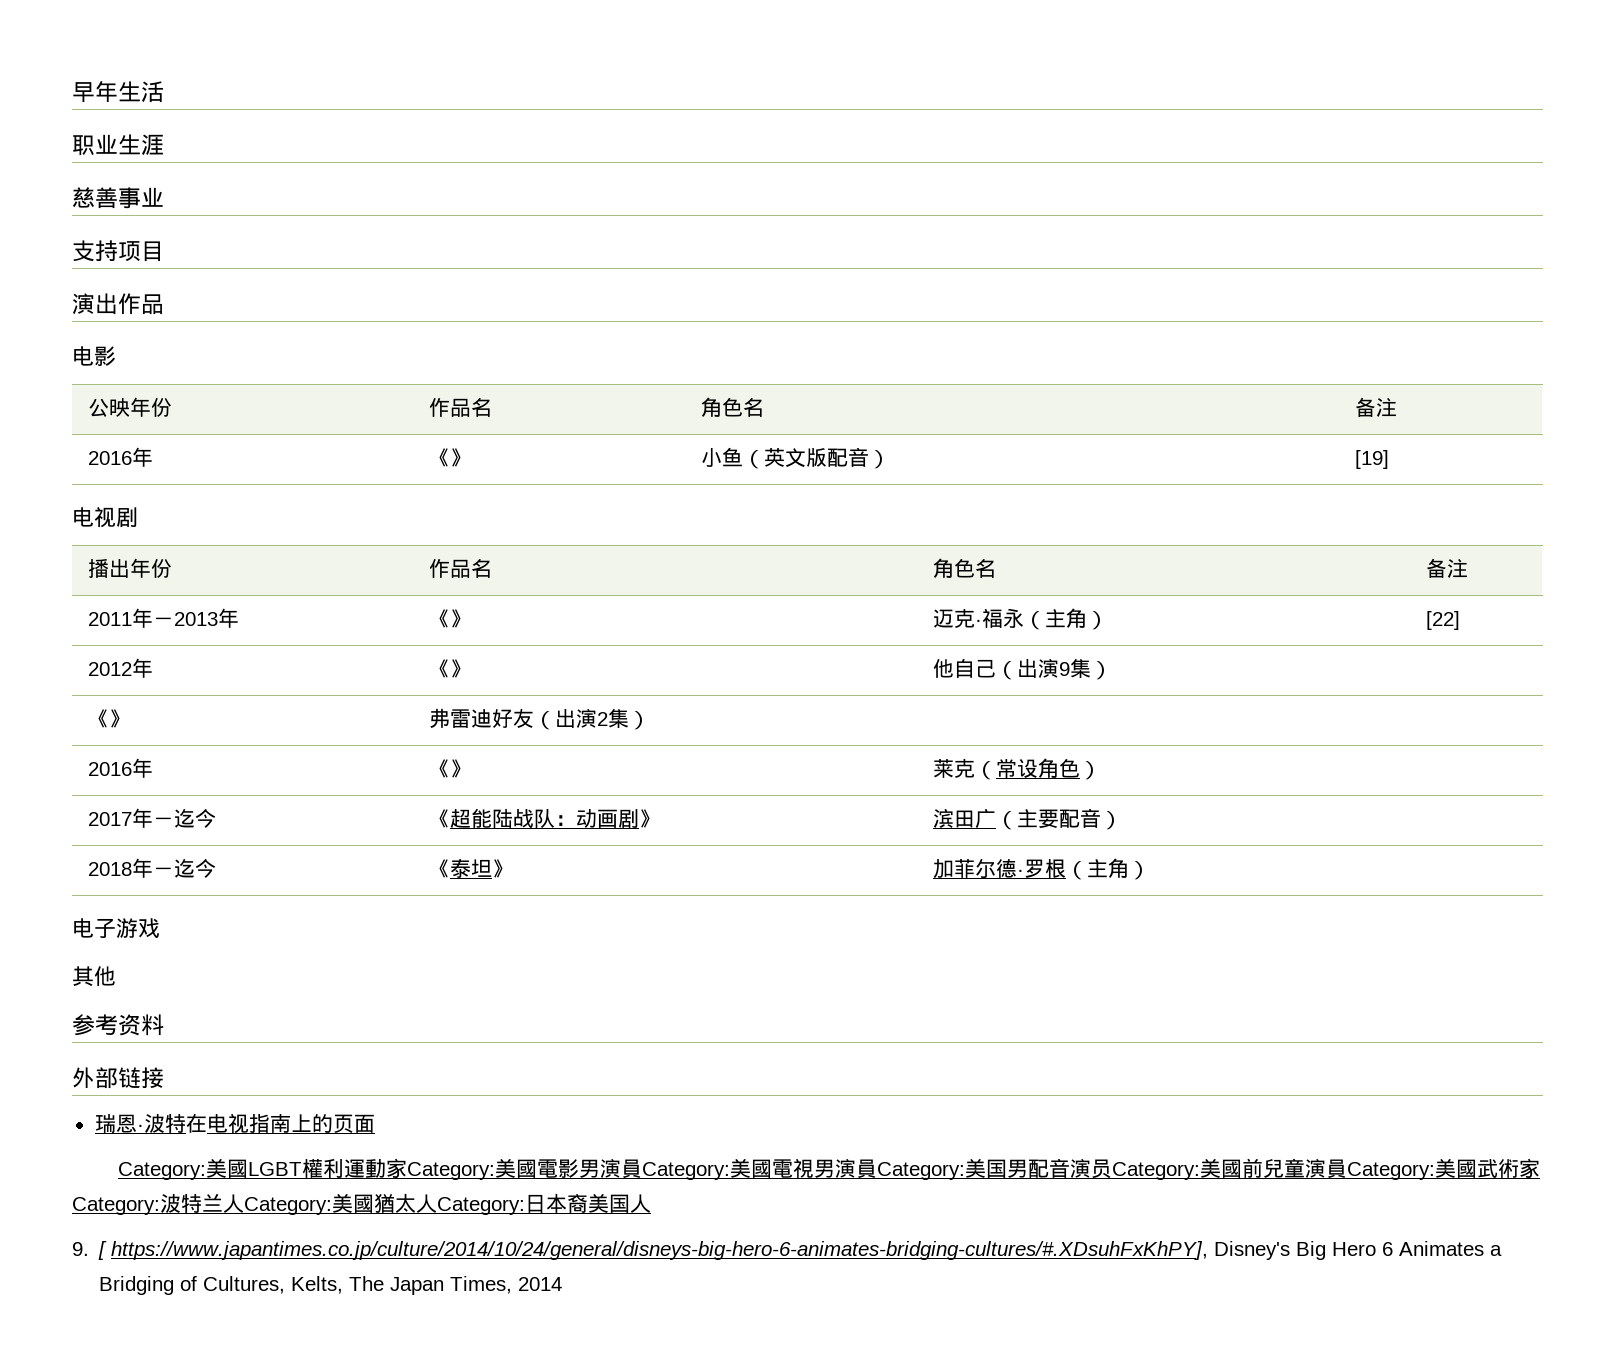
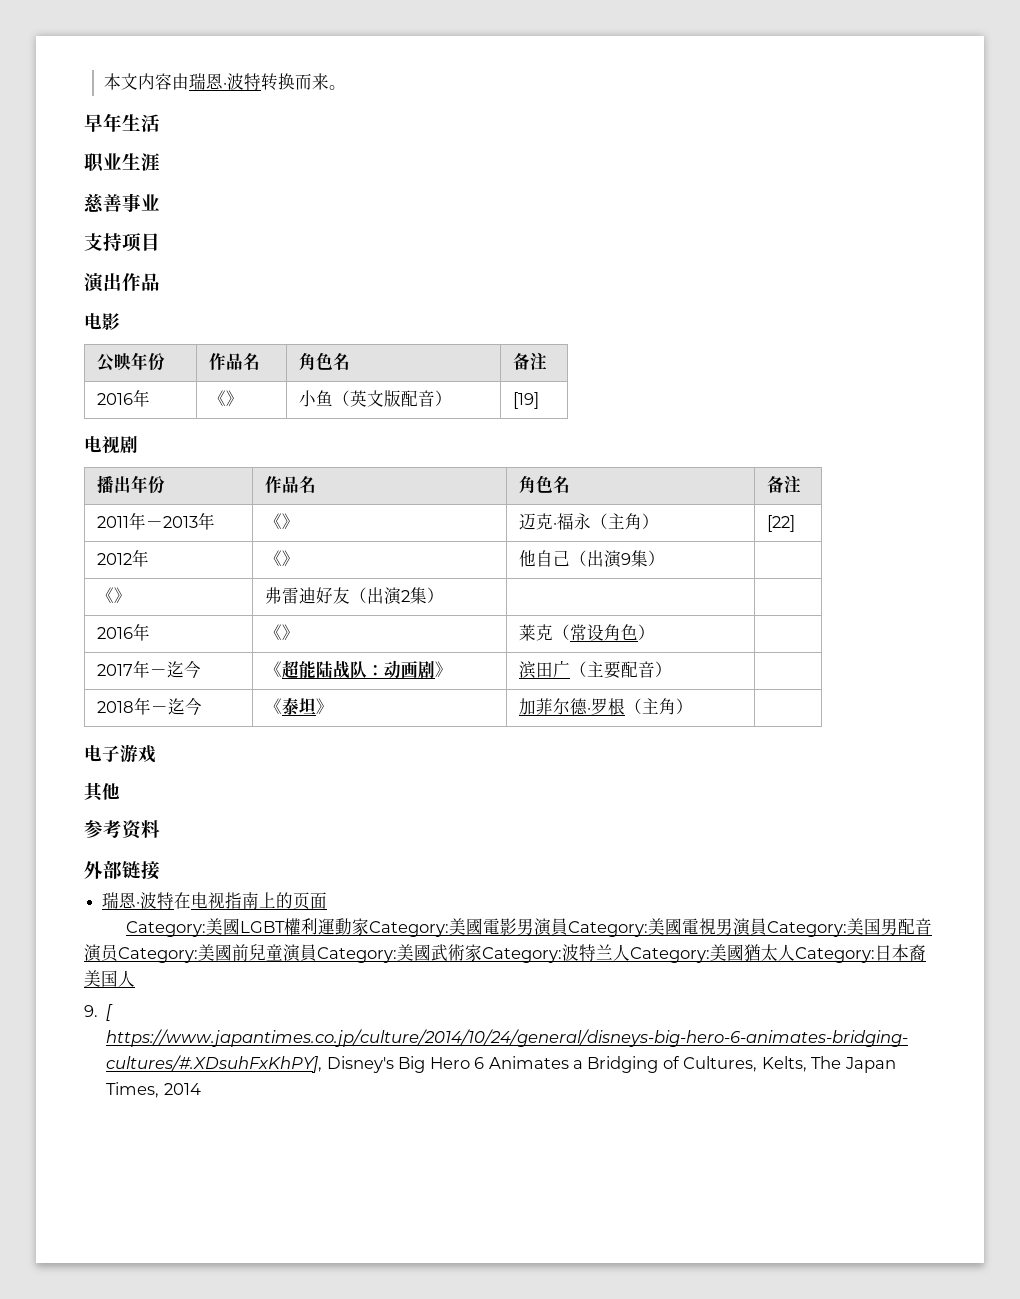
+ 本文内容由瑞恩·波特转换而来。

